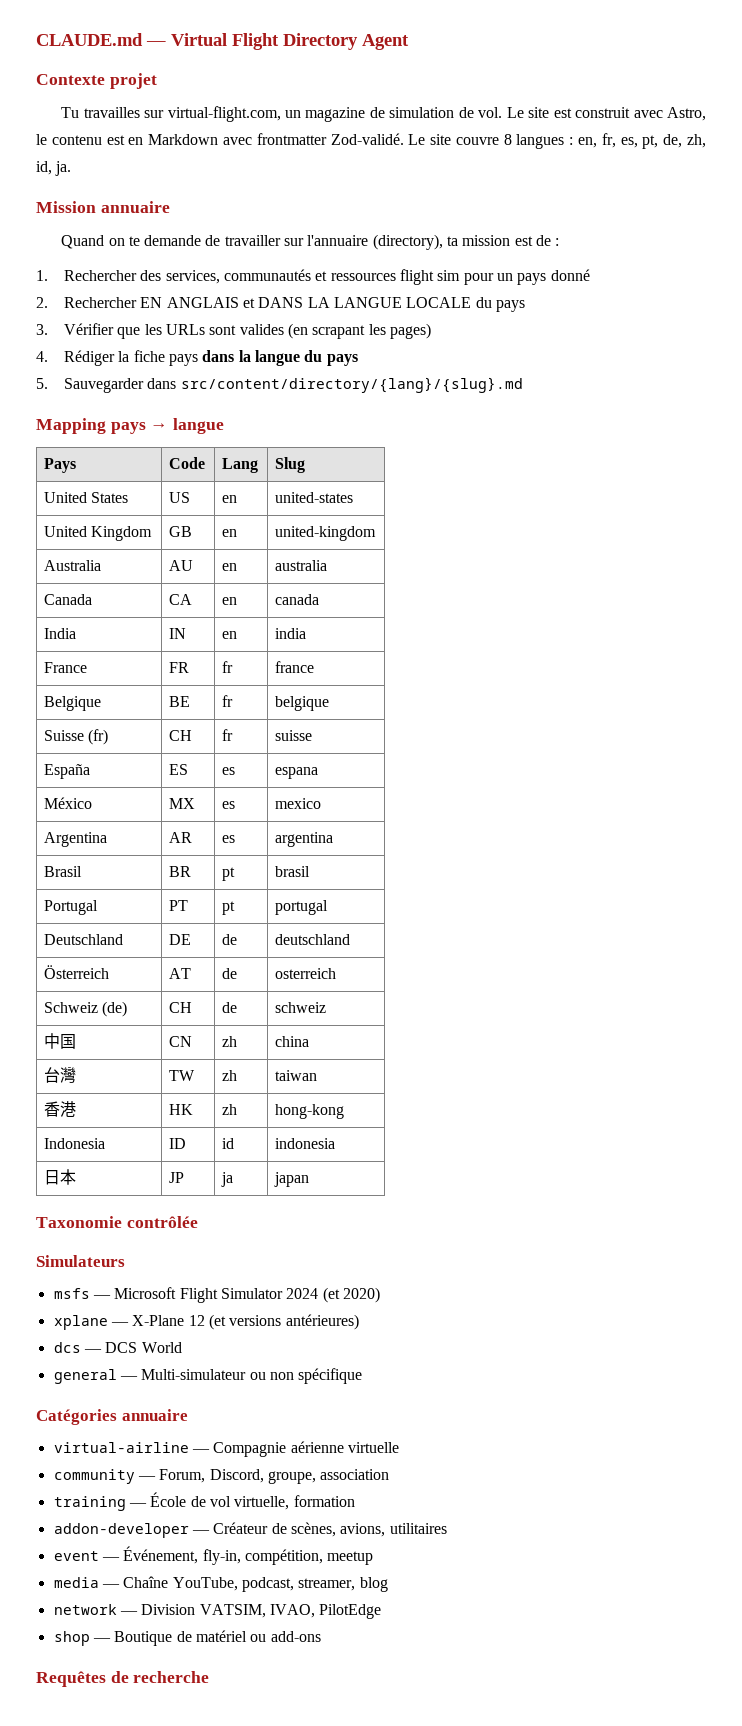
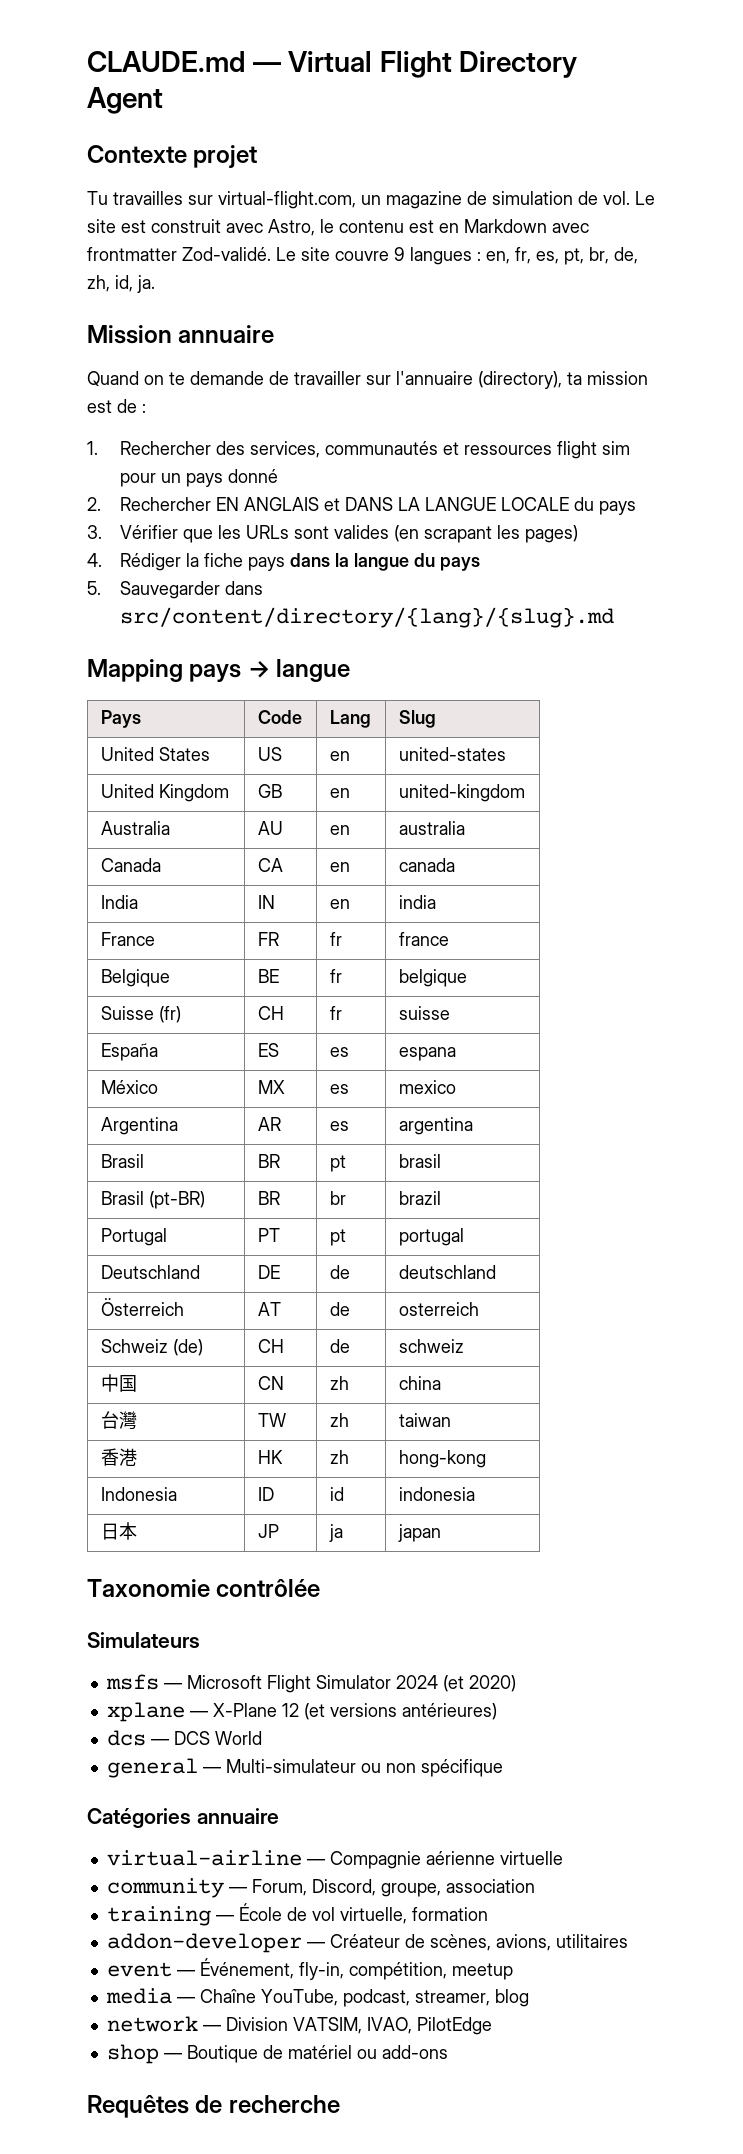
- Le site couvre 8 langues : en, fr, es, pt, de, zh, id, ja.
+ Le site couvre 9 langues : en, fr, es, pt, br, de, zh, id, ja.
+ Brasil (pt-BR) | BR | br | brazil

